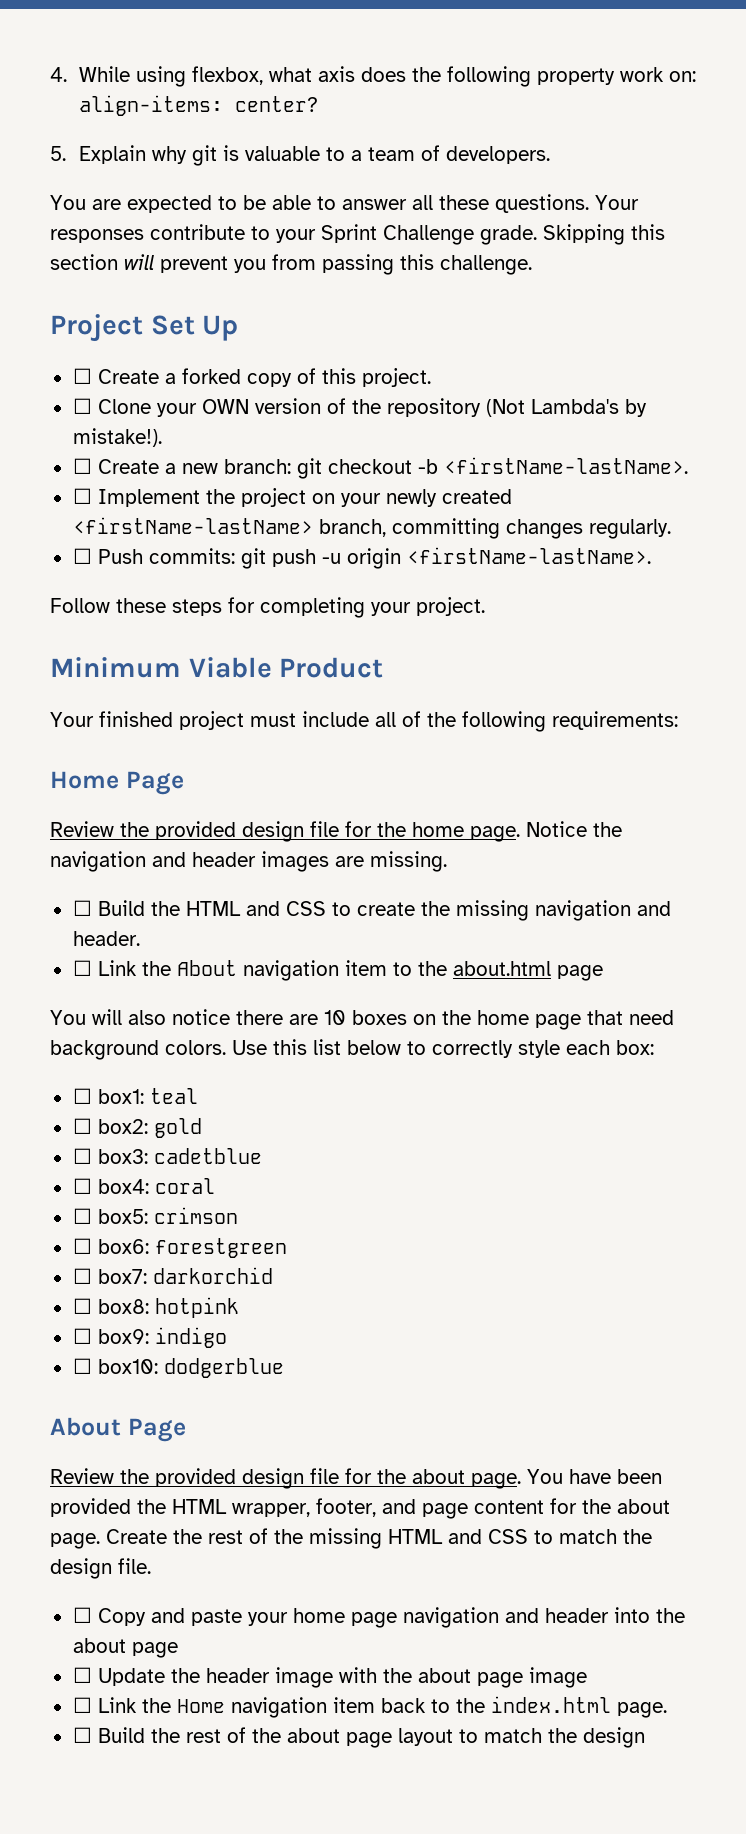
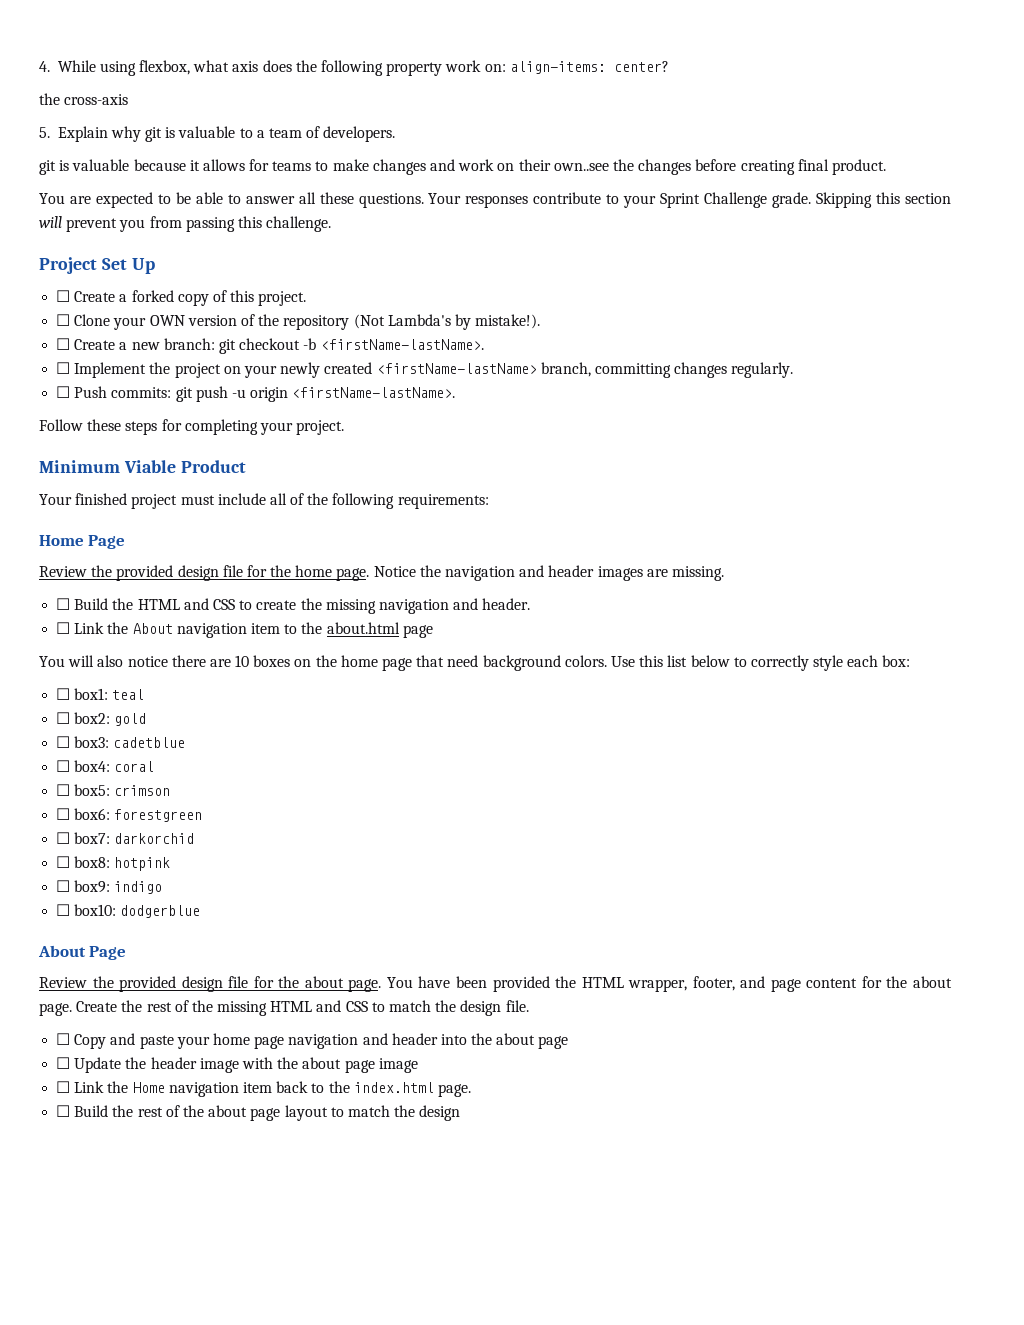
+ the cross-axis
+ git is valuable because it allows for teams to make changes and work on their own..see the changes before creating final product.

